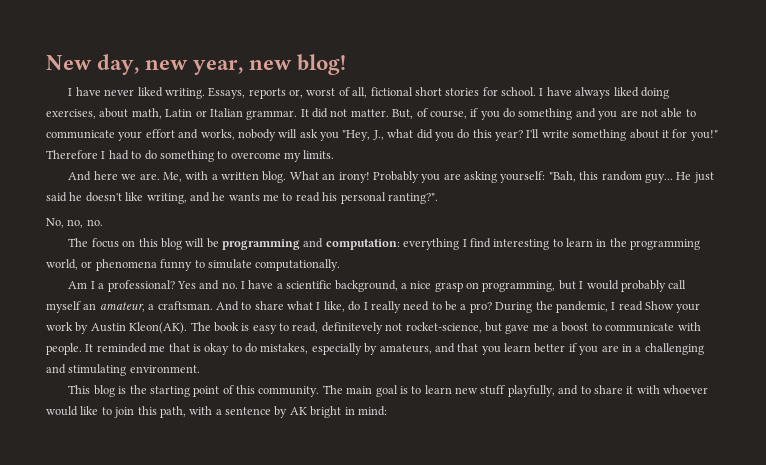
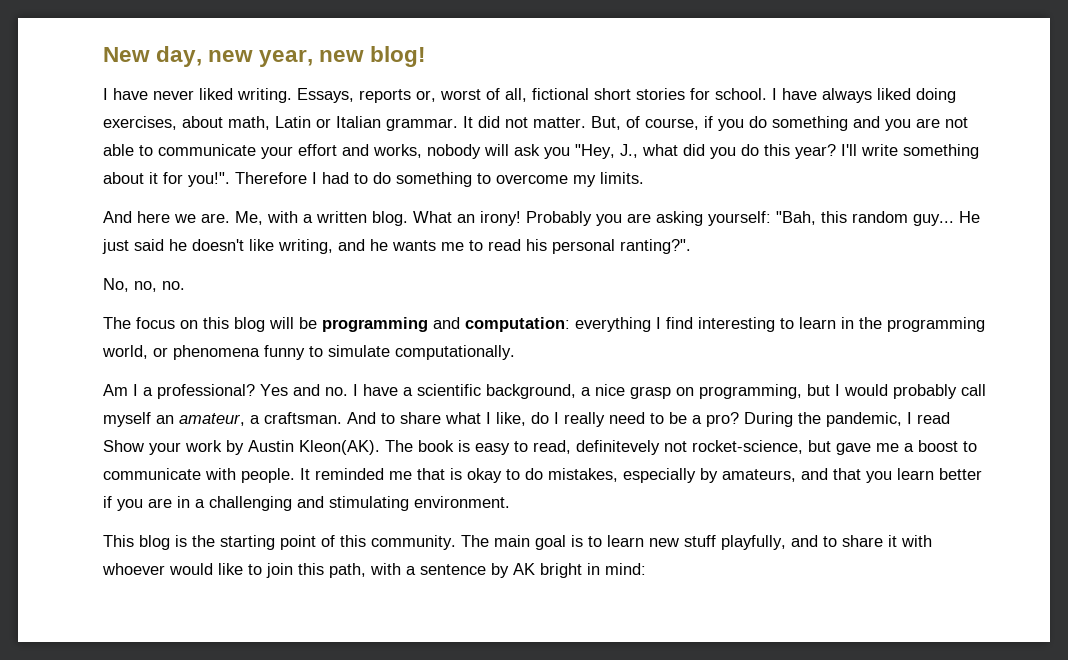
- I'll write something about it for you!"
+ I'll write something about it for you!".

